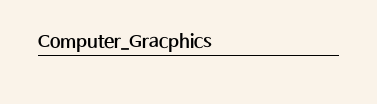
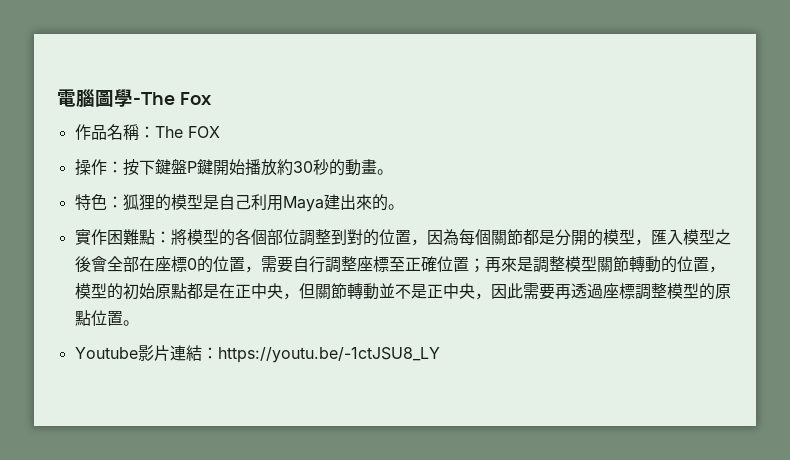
- Computer_Gracphics
+ 電腦圖學-The Fox
+ 作品名稱：The FOX
+ 操作：按下鍵盤P鍵開始播放約30秒的動畫。
+ 特色：狐狸的模型是自己利用Maya建出來的。
+ 實作困難點：將模型的各個部位調整到對的位置，因為每個關節都是分開的模型，匯入模型之後會全部在座標0的位置，需要自行調整座標至正確位置；再來是調整模型關節轉動的位置，模型的初始原點都是在正中央，但關節轉動並不是正中央，因此需要再透過座標調整模型的原點位置。
+ Youtube影片連結：https://youtu.be/-1ctJSU8_LY

